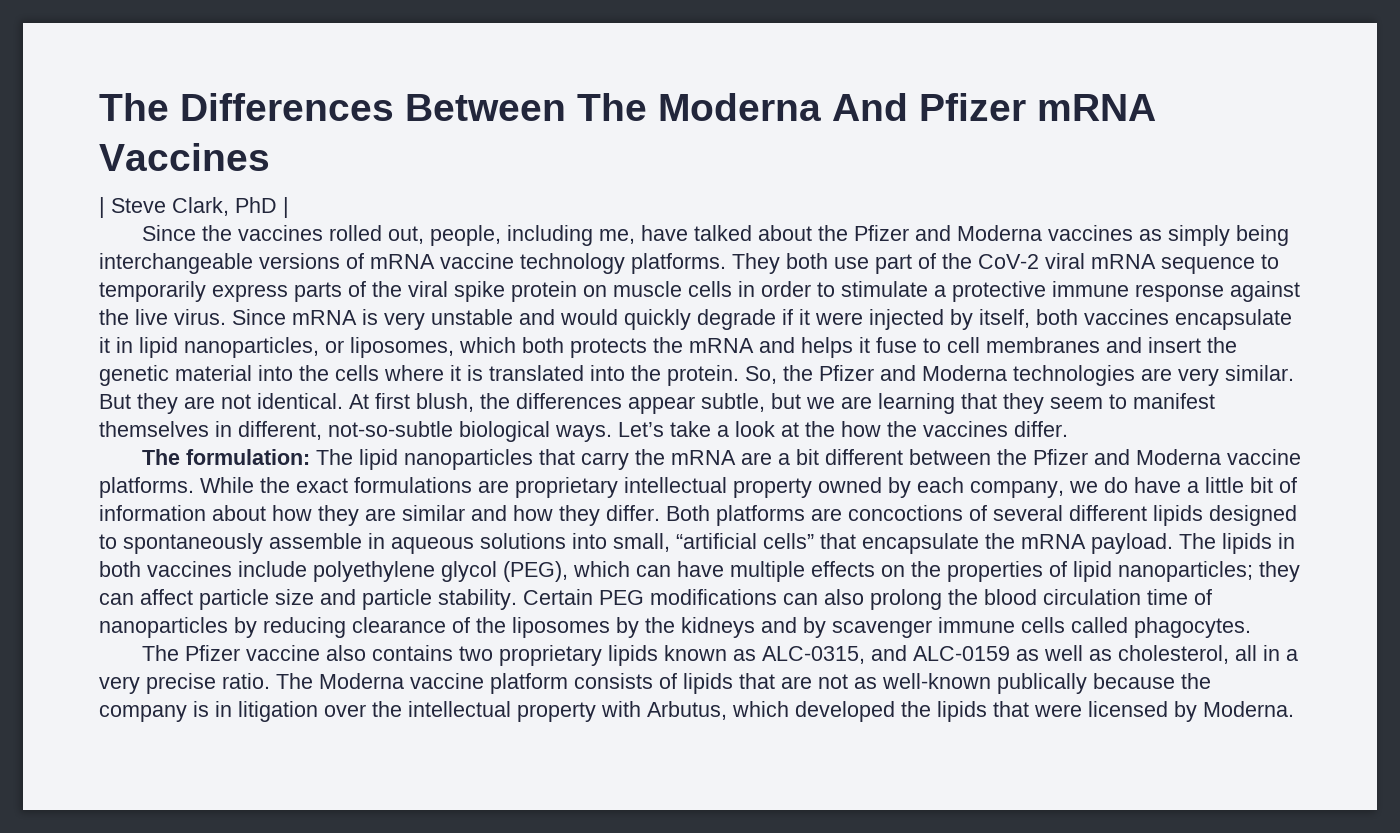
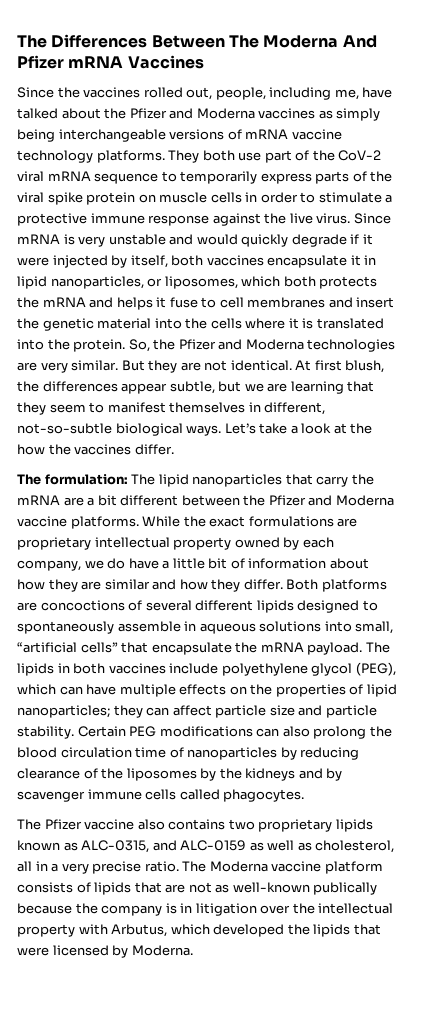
- | Steve Clark, PhD |

